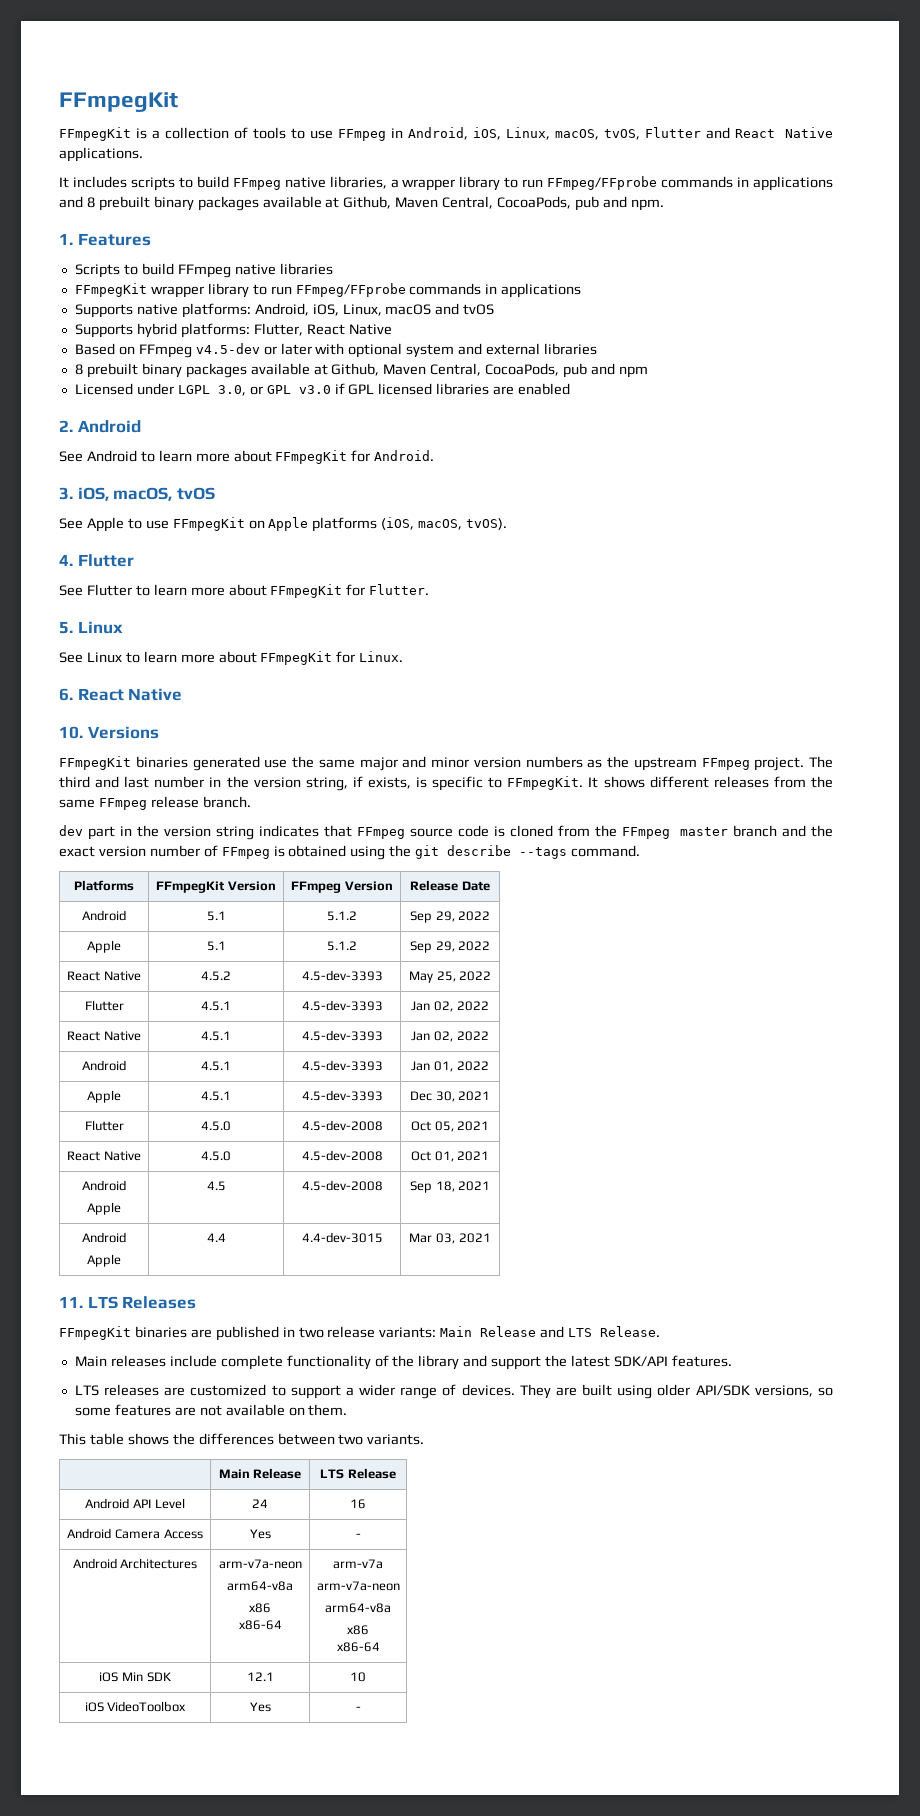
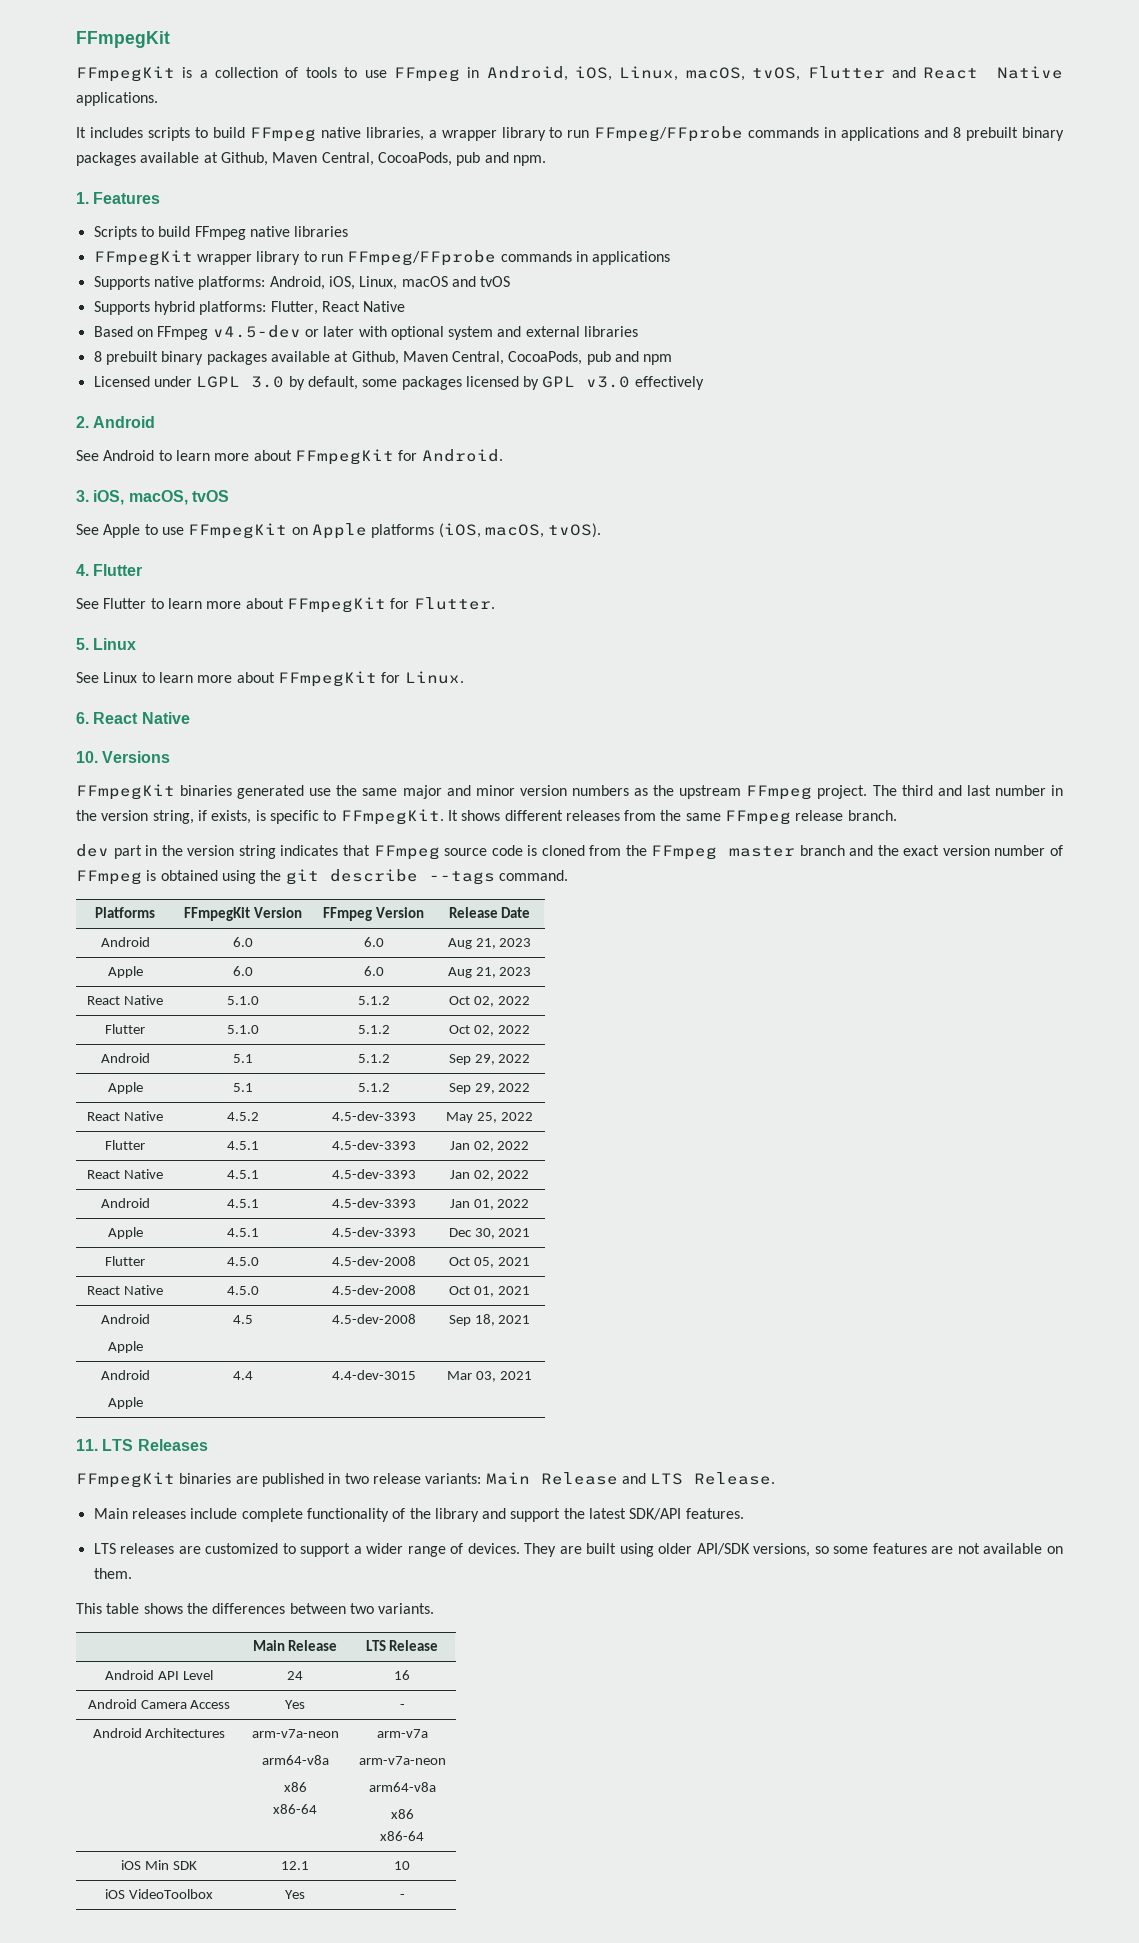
- Licensed under LGPL 3.0, or GPL v3.0 if GPL licensed libraries are enabled
+ Licensed under LGPL 3.0 by default, some packages licensed by GPL v3.0 effectively
+ Android | 6.0 | 6.0 | Aug 21, 2023
+ Apple | 6.0 | 6.0 | Aug 21, 2023
+ React Native | 5.1.0 | 5.1.2 | Oct 02, 2022
+ Flutter | 5.1.0 | 5.1.2 | Oct 02, 2022

